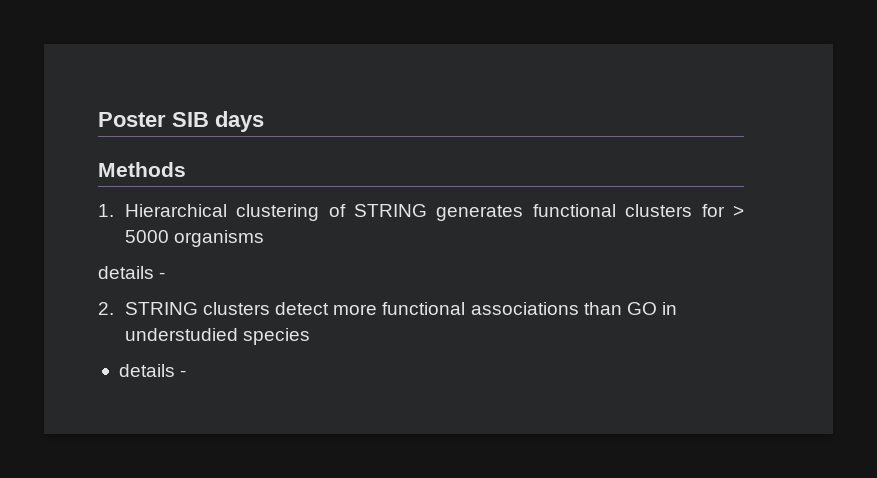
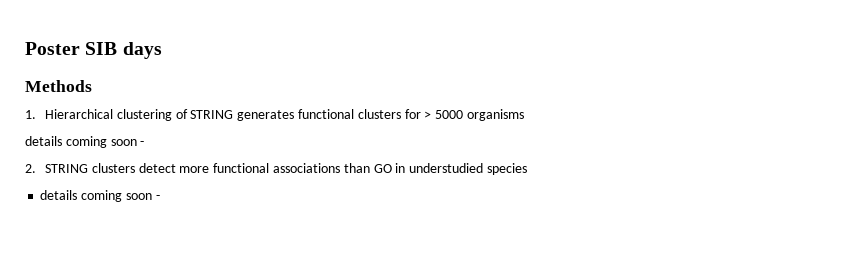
  1. Hierarchical clustering of STRING generates functional clusters for > 5000 organisms
- details -
+ details coming soon -
  2. STRING clusters detect more functional associations than GO in understudied species
- details -
+ details coming soon -

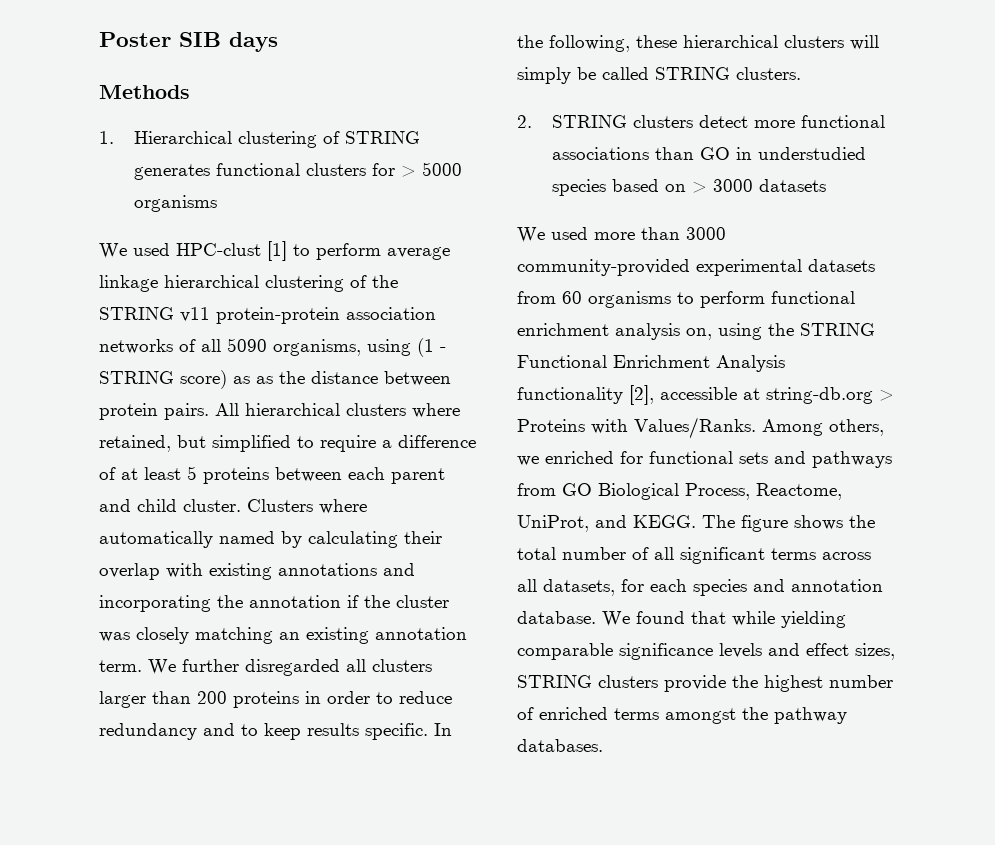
  1. Hierarchical clustering of STRING generates functional clusters for > 5000 organisms
- details coming soon -
+ We used HPC-clust [1] to perform average linkage hierarchical clustering of the STRING v11 protein-protein association networks of all 5090 organisms, using (1 - STRING score) as as the distance between protein pairs. All hierarchical clusters where retained, but simplified to require a difference of at least 5 proteins between each parent and child cluster. Clusters where automatically named by calculating their overlap with existing annotations and incorporating the annotation if the cluster was closely matching an existing annotation term. We further disregarded all clusters larger than 200 proteins in order to reduce redundancy and to keep results specific. In the following, these hierarchical clusters will simply be called STRING clusters.
- 2. STRING clusters detect more functional associations than GO in understudied species
- details coming soon -
+ 2. STRING clusters detect more functional associations than GO in understudied species based on > 3000 datasets
+ We used more than 3000 community-provided experimental datasets from 60 organisms to perform functional enrichment analysis on, using the STRING Functional Enrichment Analysis functionality [2], accessible at string-db.org > Proteins with Values/Ranks. Among others, we enriched for functional sets and pathways from GO Biological Process, Reactome, UniProt, and KEGG. The figure shows the total number of all significant terms across all datasets, for each species and annotation database. We found that while yielding comparable significance levels and effect sizes, STRING clusters provide the highest number of enriched terms amongst the pathway databases.

